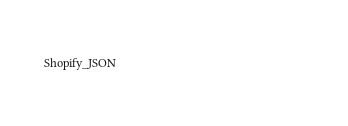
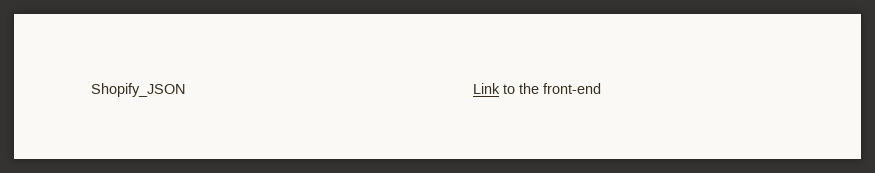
+ Link to the front-end

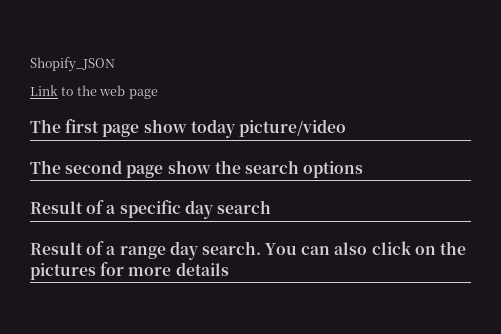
- Link to the front-end
+ Link to the web page
+ The first page show today picture/video
+ The second page show the search options
+ Result of a specific day search
+ Result of a range day search. You can also click on the pictures for more details

